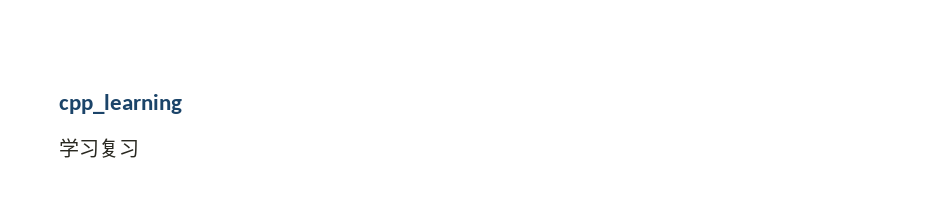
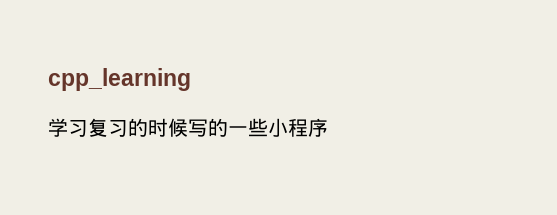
- 学习复习
+ 学习复习的时候写的一些小程序

